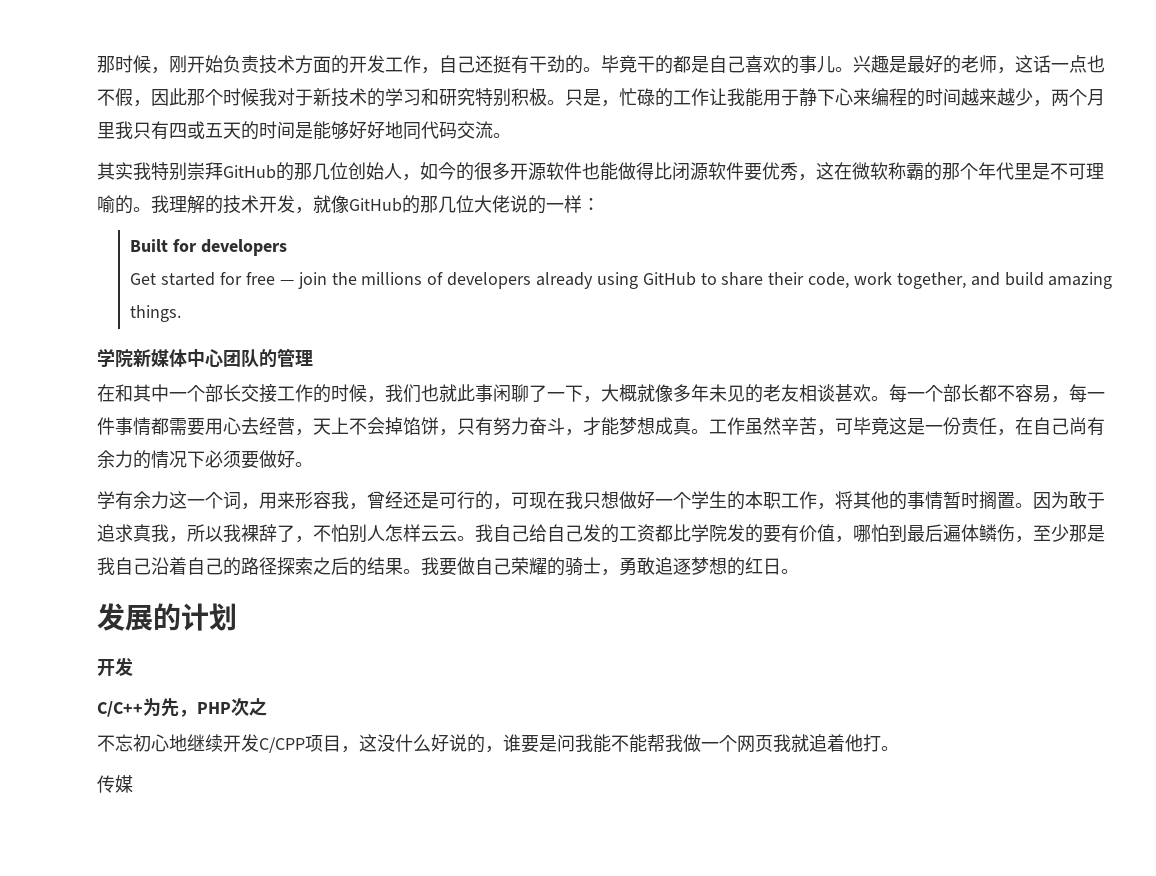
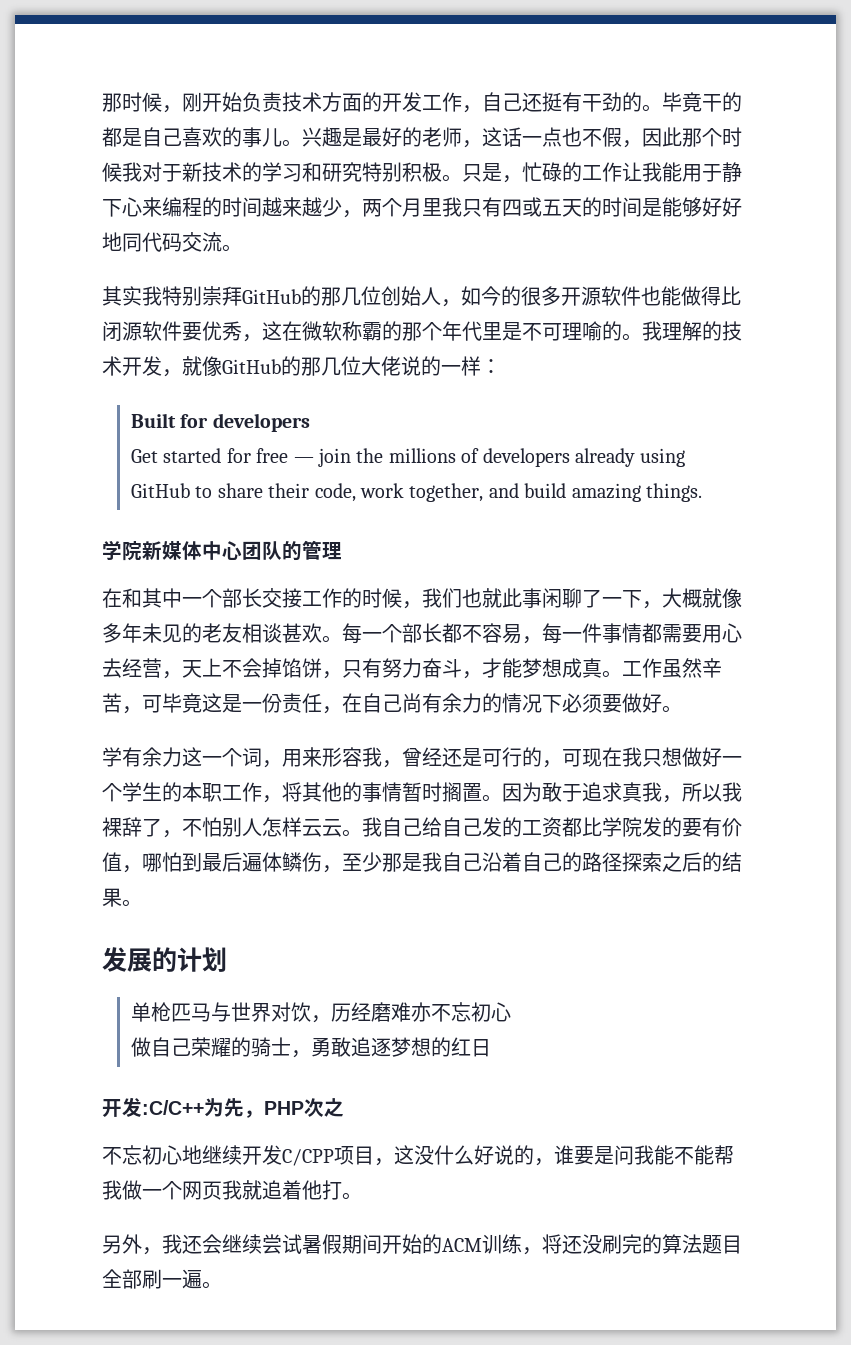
- 我自己给自己发的工资都比学院发的要有价值，哪怕到最后遍体鳞伤，至少那是我自己沿着自己的路径探索之后的结果。我要做自己荣耀的骑士，勇敢追逐梦想的红日。
+ 我自己给自己发的工资都比学院发的要有价值，哪怕到最后遍体鳞伤，至少那是我自己沿着自己的路径探索之后的结果。
  发展的计划
- 开发
- C/C++为先，PHP次之
+ 单枪匹马与世界对饮，历经磨难亦不忘初心
+ 做自己荣耀的骑士，勇敢追逐梦想的红日
+ 开发:C/C++为先，PHP次之
- 传媒
+ 另外，我还会继续尝试暑假期间开始的ACM训练，将还没刷完的算法题目全部刷一遍。

